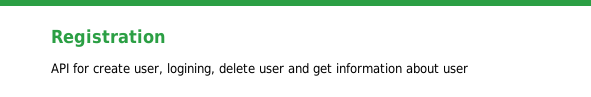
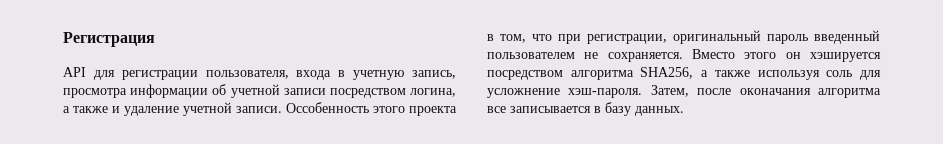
- Registration
+ Регистрация
- API for create user, logining, delete user and get information about user
+ API для регистрации пользователя, входа в учетную запись, просмотра информации об учетной записи посредством логина, а также и удаление учетной записи. Оссобенность этого проекта в том, что при регистрации, оригинальный пароль введенный пользователем не сохраняется. Вместо этого он хэшируется посредством алгоритма SHA256, а также используя соль для усложнение хэш-пароля. Затем, после оконачания алгоритма все записывается в базу данных.

